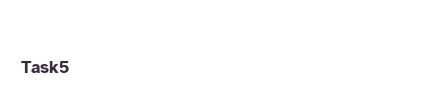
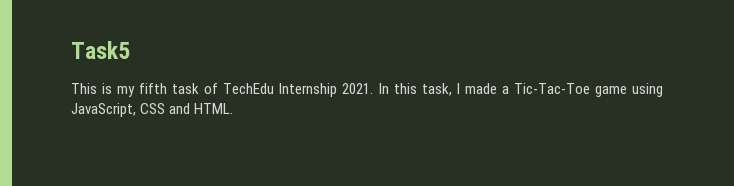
+ This is my fifth task of TechEdu Internship 2021. In this task, I made a Tic-Tac-Toe game using JavaScript, CSS and HTML.

